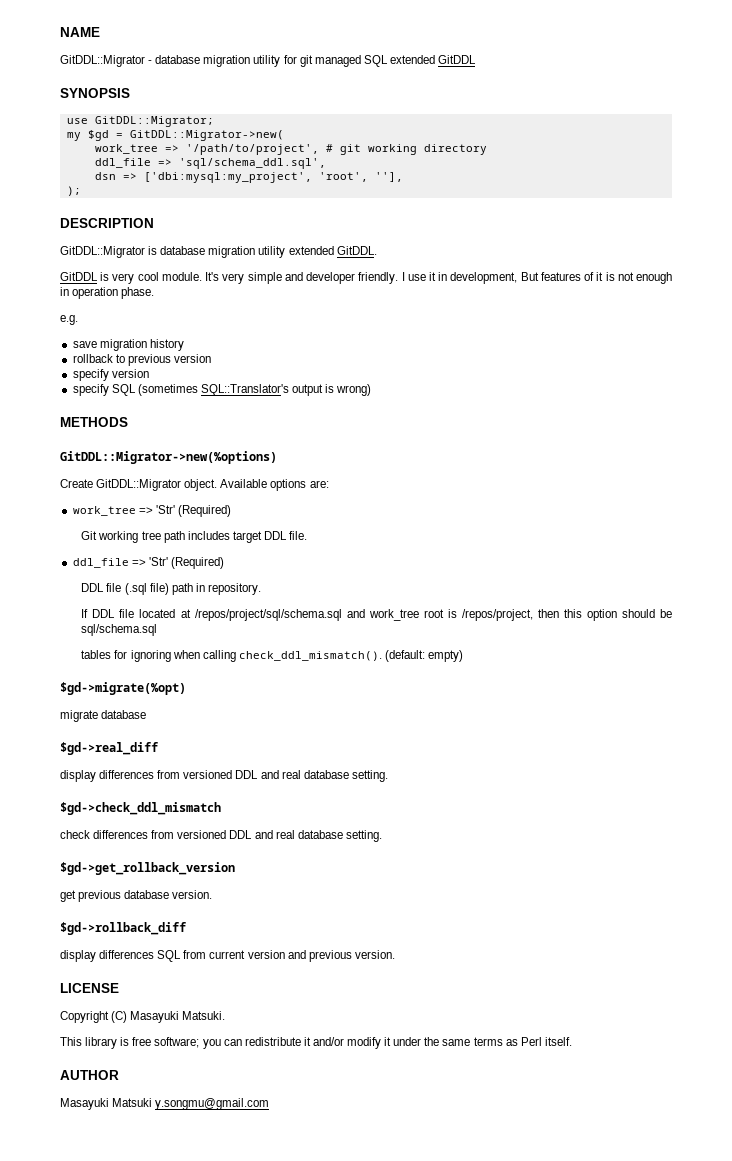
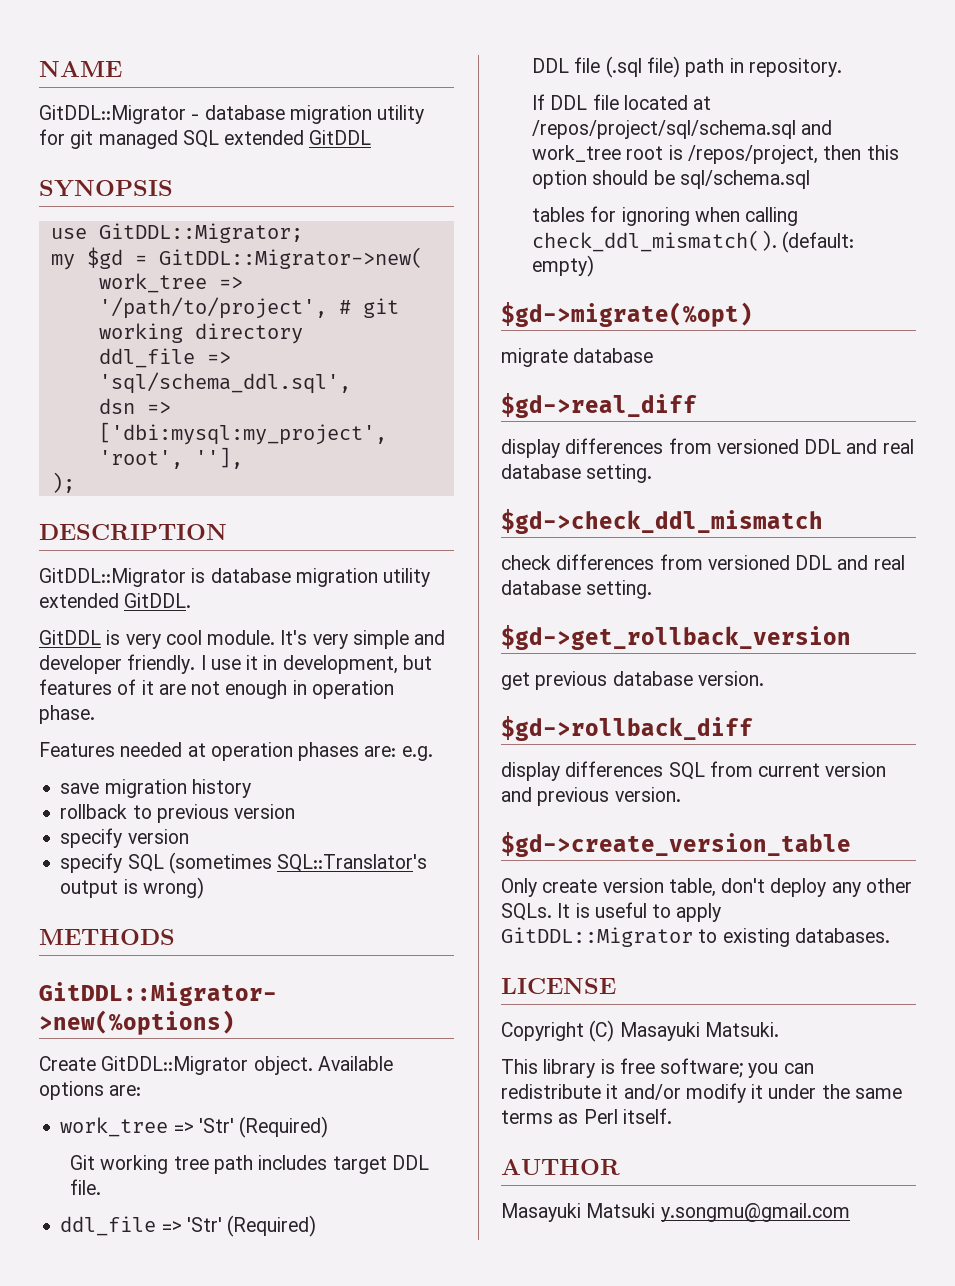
- I use it in development, But features of it is not enough in operation phase.
+ I use it in development, but features of it are not enough in operation phase.
- e.g.
+ Features needed at operation phases are: e.g.
+ $gd->create_version_table
+ Only create version table, don't deploy any other SQLs. It is useful to apply GitDDL::Migrator to existing databases.

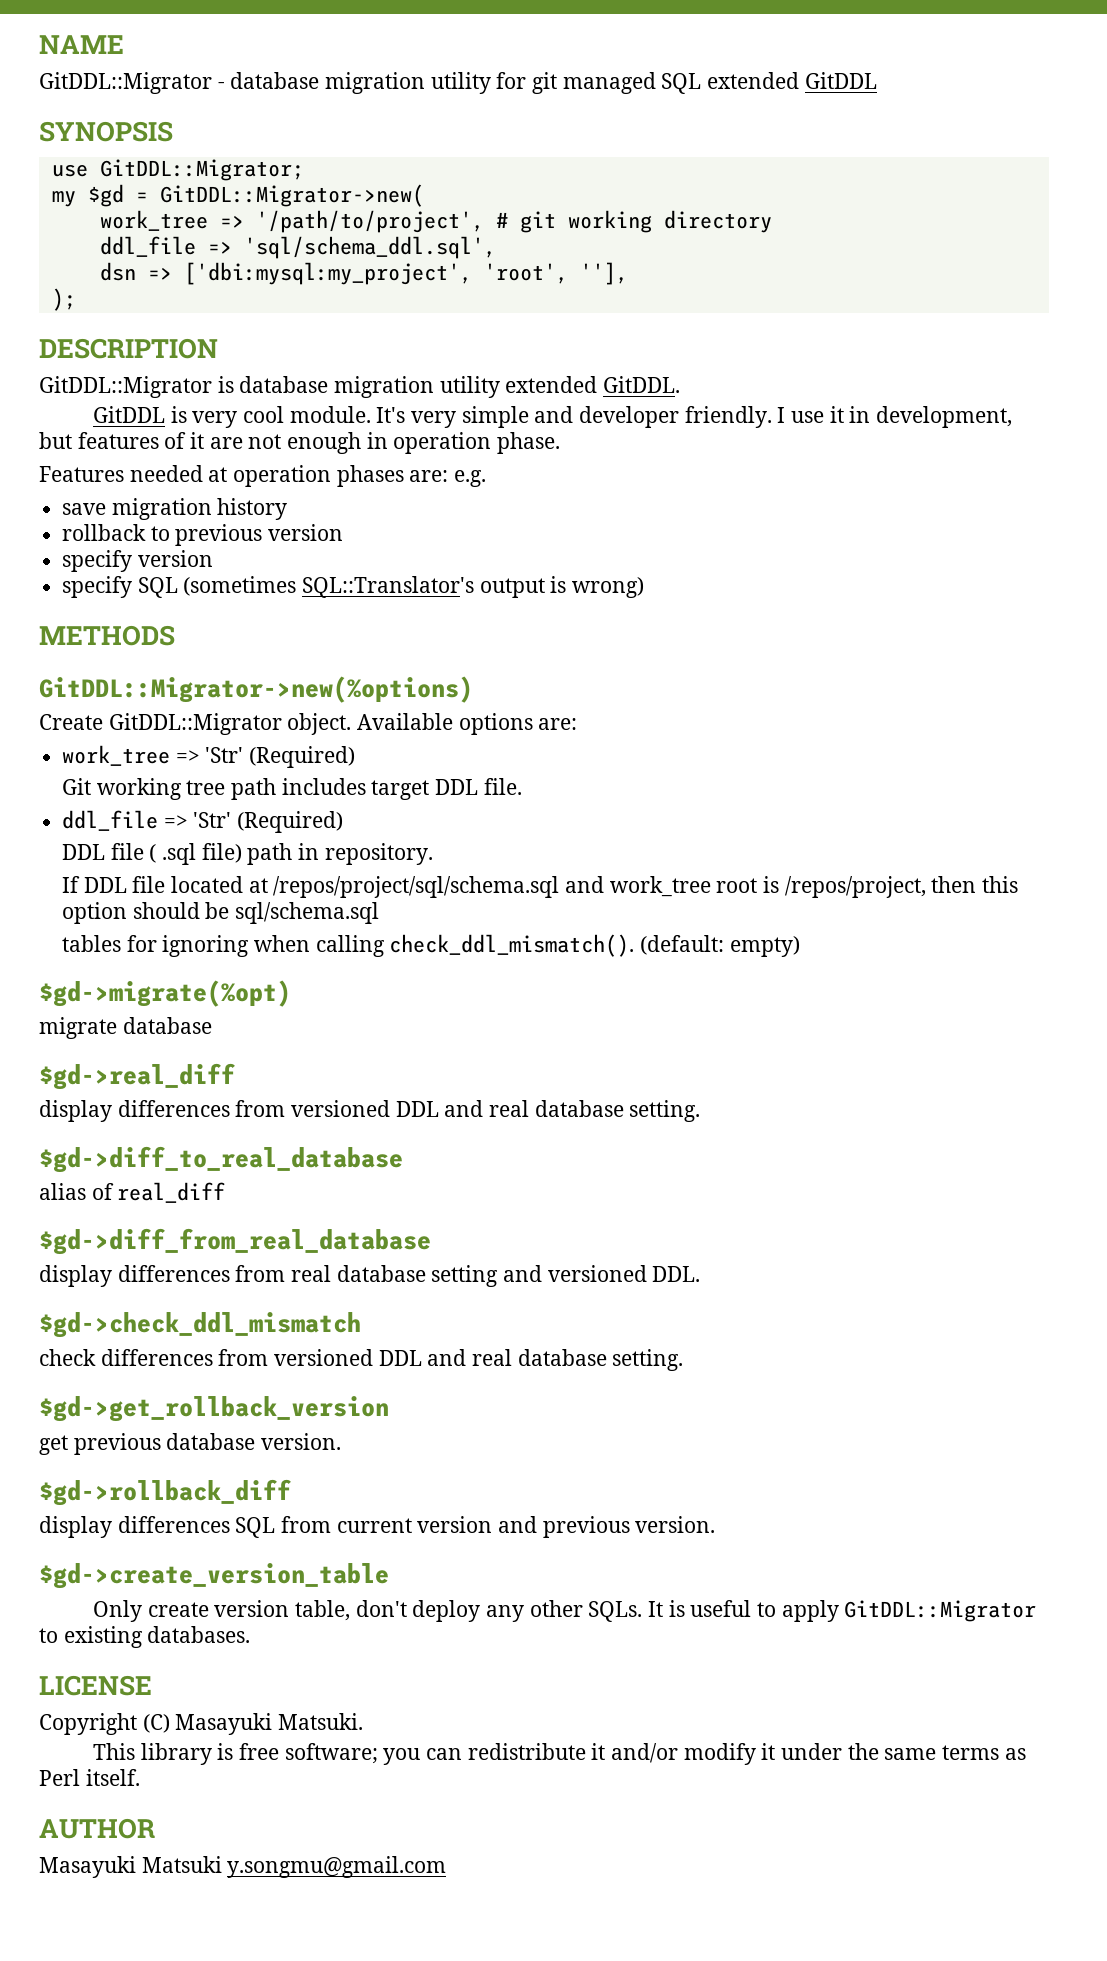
- DDL file (.sql file) path in repository.
+ DDL file ( .sql file) path in repository.
+ $gd->diff_to_real_database
+ alias of real_diff
+ $gd->diff_from_real_database
+ display differences from real database setting and versioned DDL.

